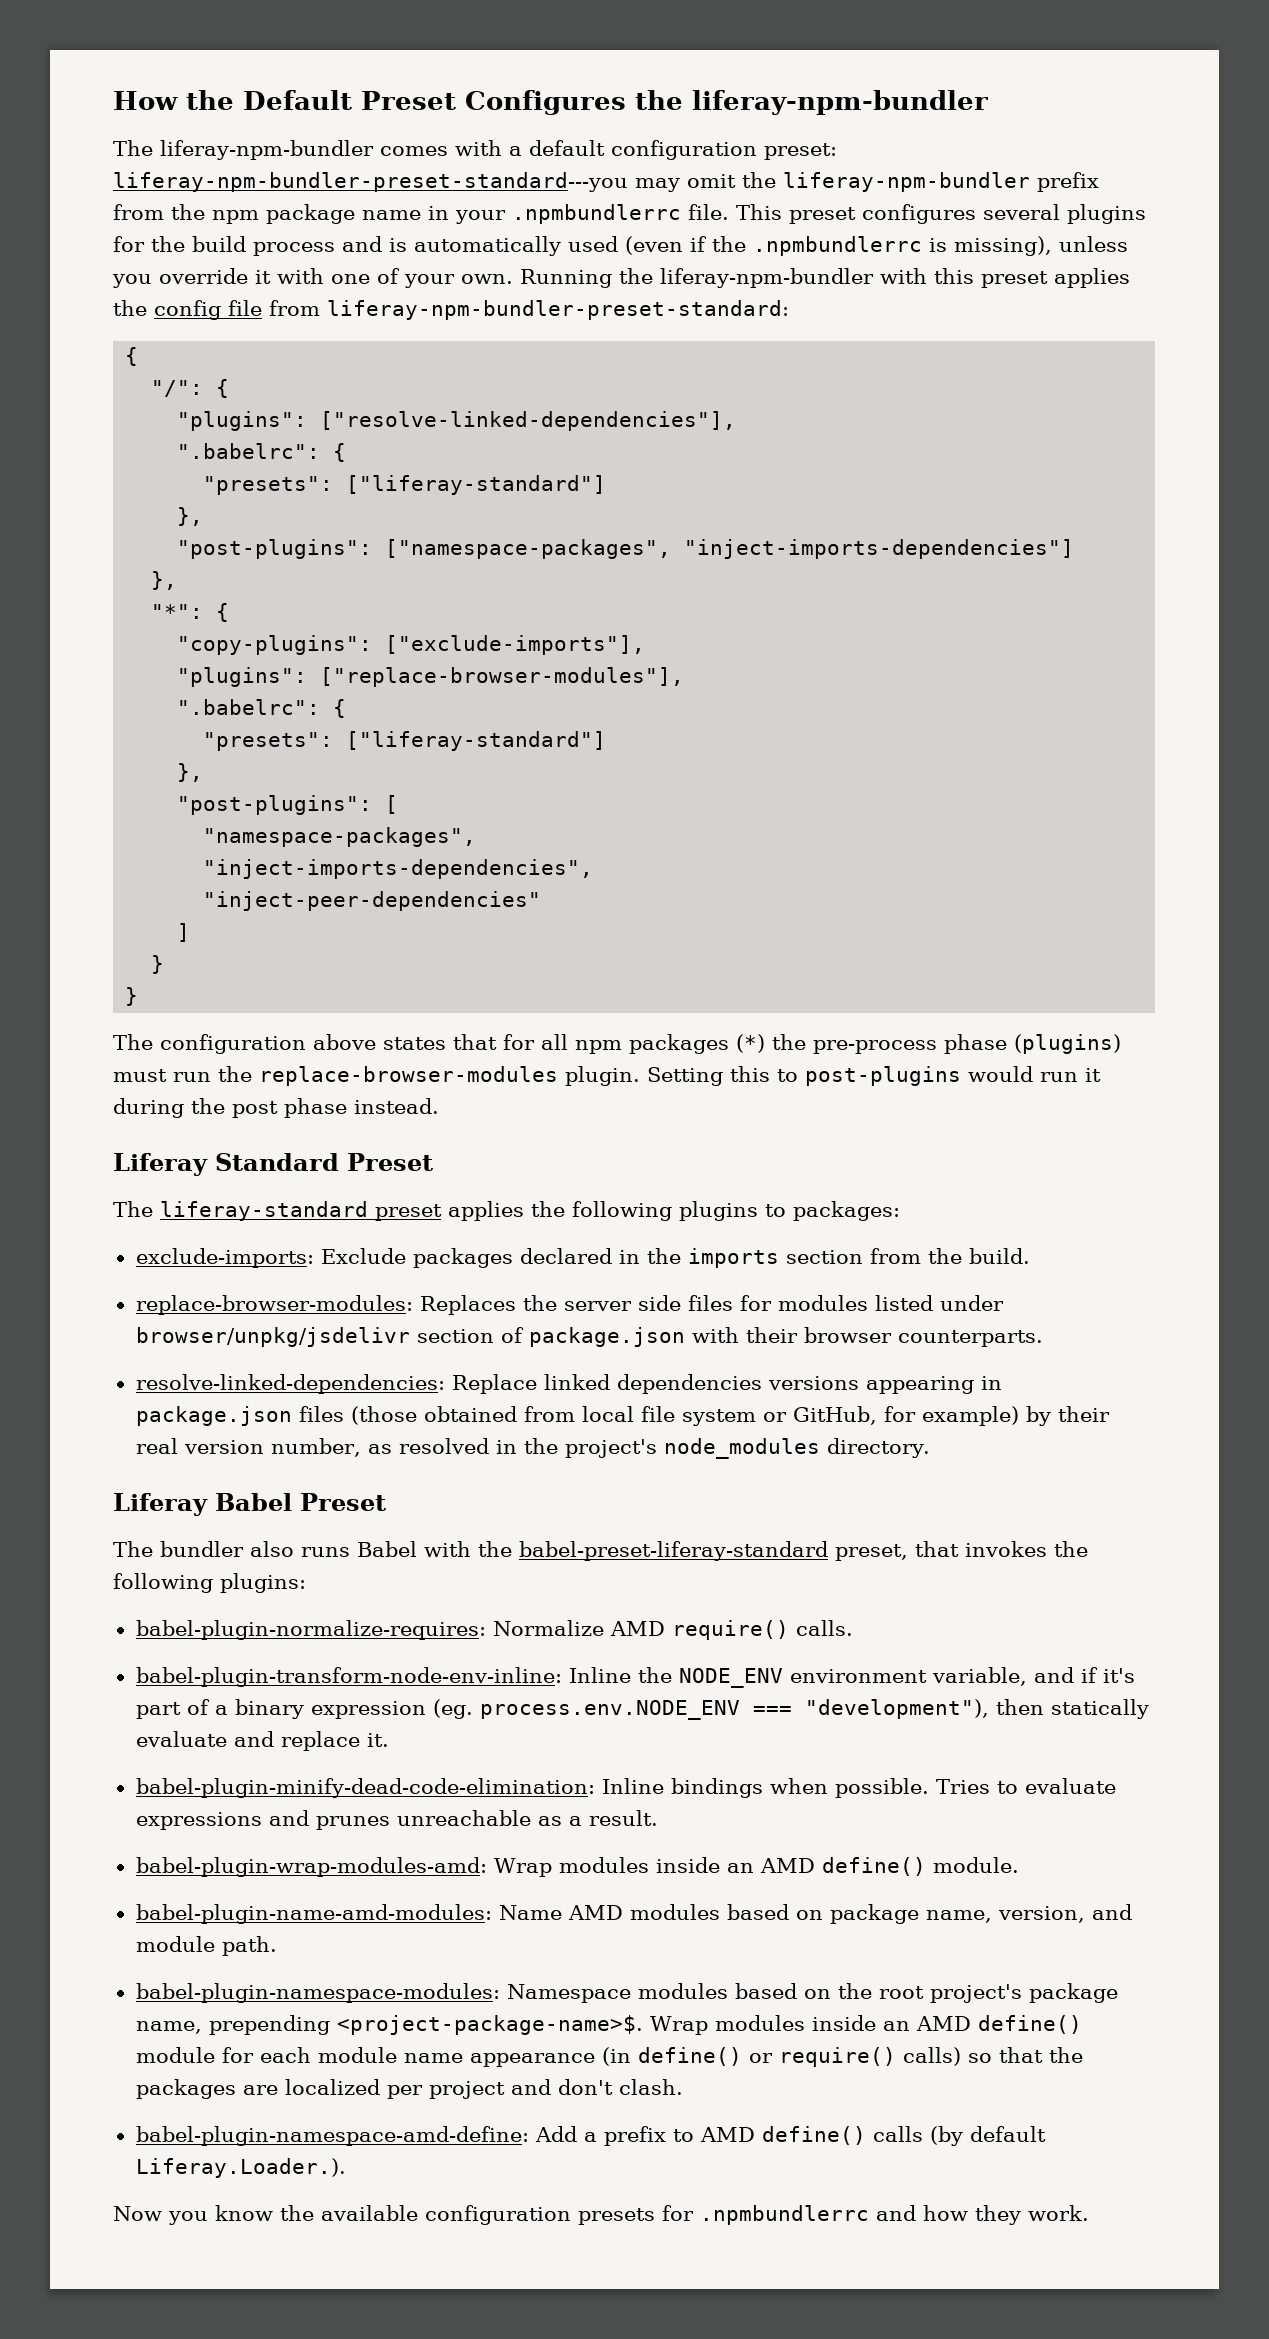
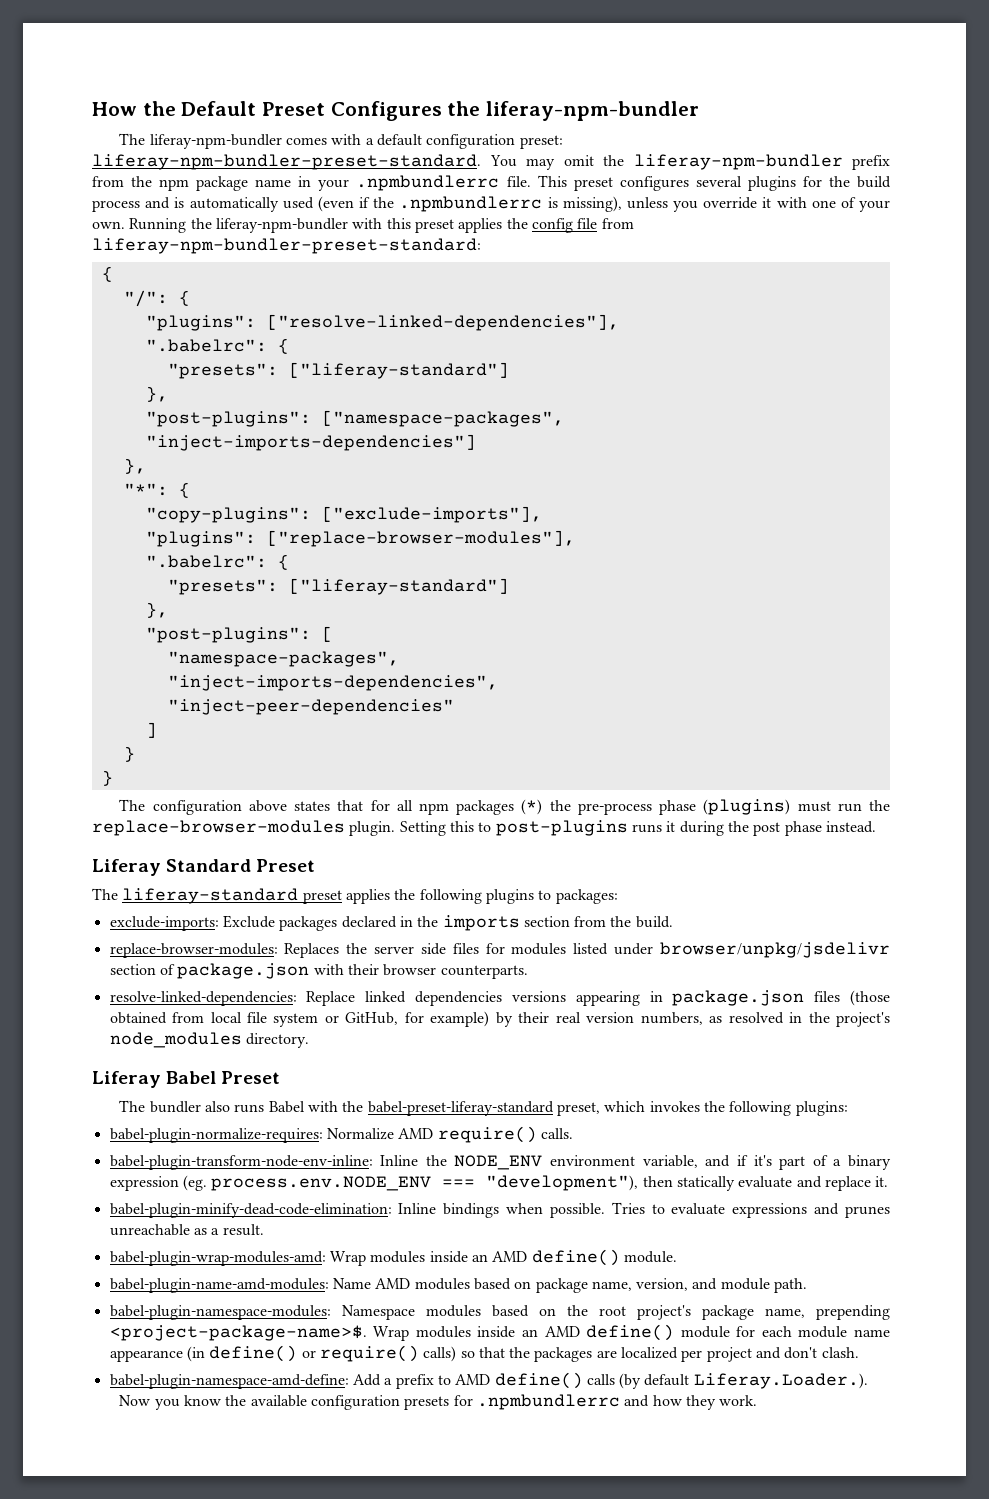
- The liferay-npm-bundler comes with a default configuration preset: liferay-npm-bundler-preset-standard---you may omit the liferay-npm-bundler prefix from the npm package name in your .npmbundlerrc file.
+ The liferay-npm-bundler comes with a default configuration preset: liferay-npm-bundler-preset-standard. You may omit the liferay-npm-bundler prefix from the npm package name in your .npmbundlerrc file.
- Setting this to post-plugins would run it during the post phase instead.
+ Setting this to post-plugins runs it during the post phase instead.
- resolve-linked-dependencies: Replace linked dependencies versions appearing in package.json files (those obtained from local file system or GitHub, for example) by their real version number, as resolved in the project's node_modules directory.
+ resolve-linked-dependencies: Replace linked dependencies versions appearing in package.json files (those obtained from local file system or GitHub, for example) by their real version numbers, as resolved in the project's node_modules directory.
- The bundler also runs Babel with the babel-preset-liferay-standard preset, that invokes the following plugins:
+ The bundler also runs Babel with the babel-preset-liferay-standard preset, which invokes the following plugins:

